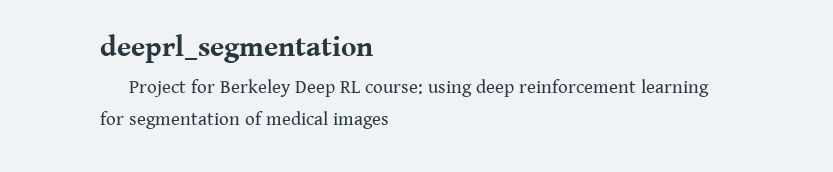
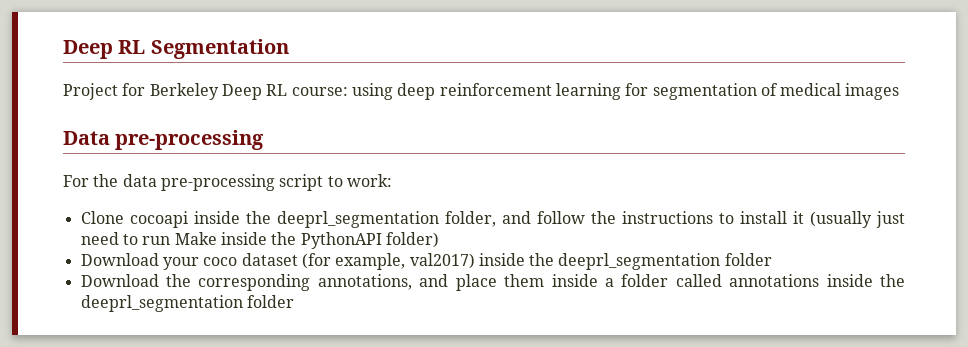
- deeprl_segmentation
+ Deep RL Segmentation
+ Data pre-processing
+ For the data pre-processing script to work:
+ Clone cocoapi inside the deeprl_segmentation folder, and follow the instructions to install it (usually just need to run Make inside the PythonAPI folder)
+ Download your coco dataset (for example, val2017) inside the deeprl_segmentation folder
+ Download the corresponding annotations, and place them inside a folder called annotations inside the deeprl_segmentation folder

